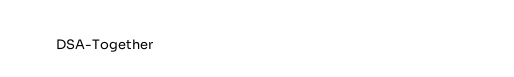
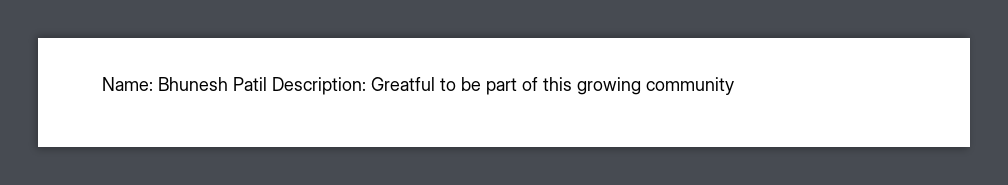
- DSA-Together
+ Name: Bhunesh Patil Description: Greatful to be part of this growing community

